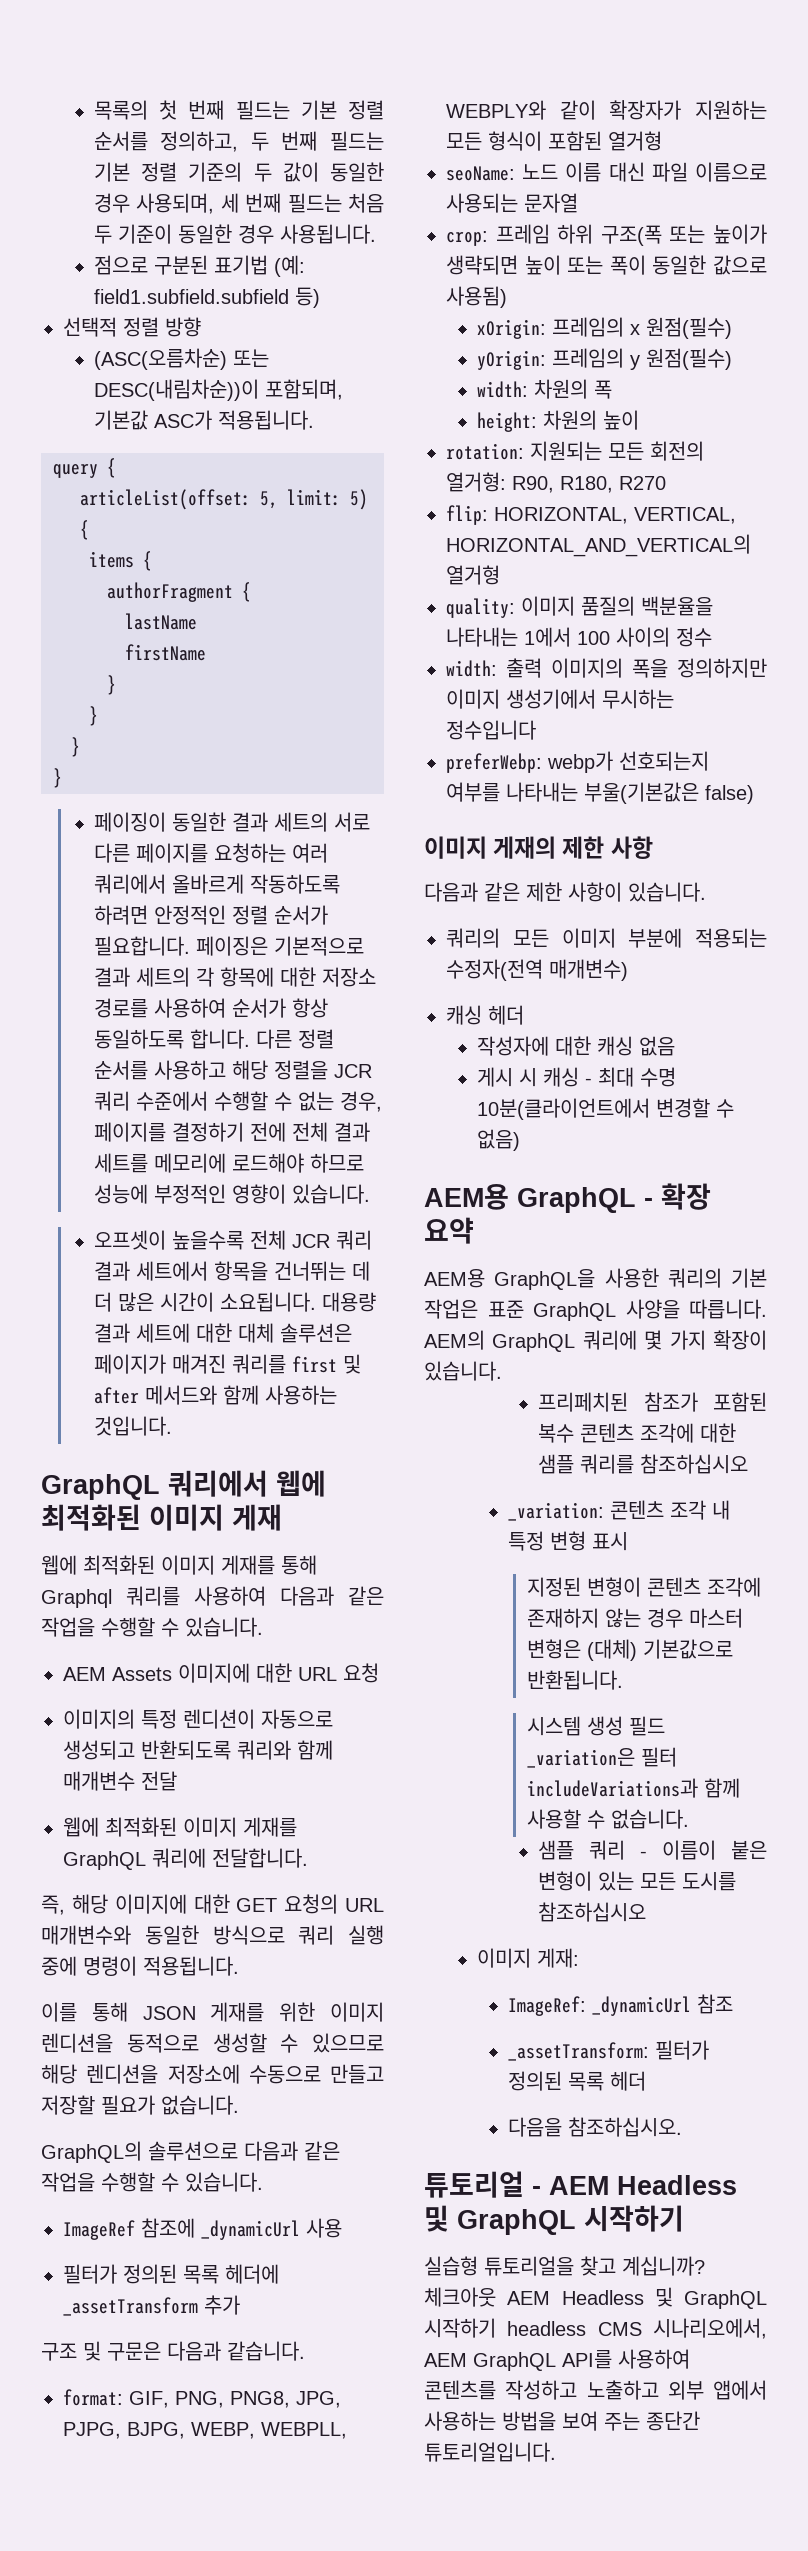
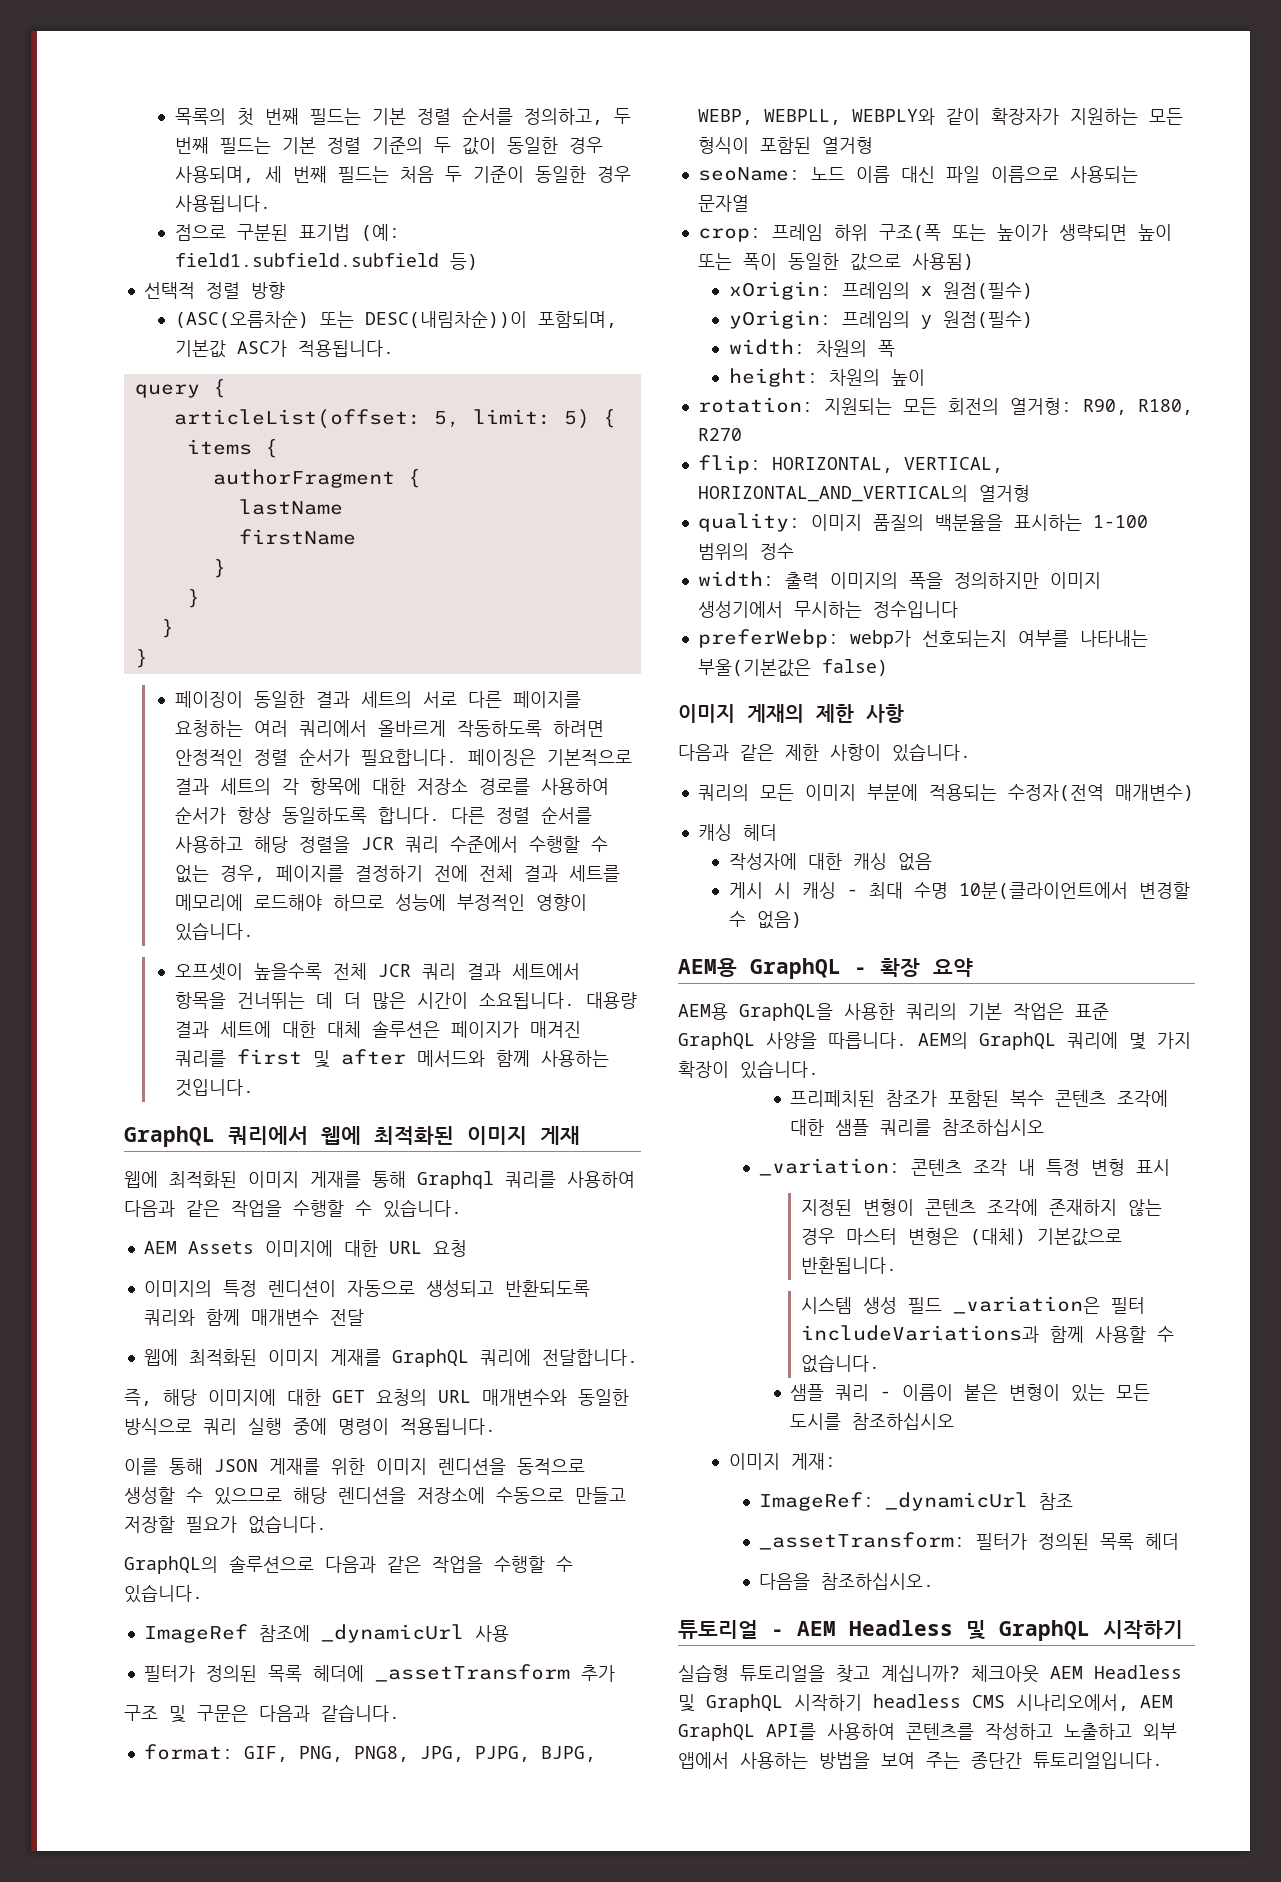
- quality: 이미지 품질의 백분율을 나타내는 1에서 100 사이의 정수
+ quality: 이미지 품질의 백분율을 표시하는 1-100 범위의 정수

